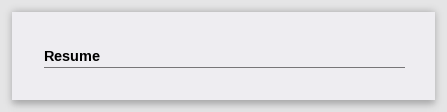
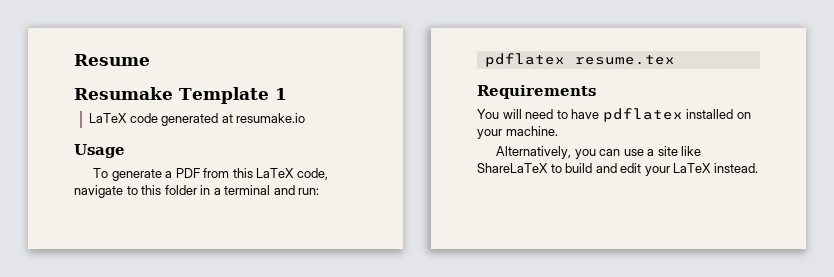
+ Resumake Template 1
+ LaTeX code generated at resumake.io
+ Usage
+ To generate a PDF from this LaTeX code, navigate to this folder in a terminal and run:
+ pdflatex resume.tex
+ Requirements
+ You will need to have pdflatex installed on your machine.
+ Alternatively, you can use a site like ShareLaTeX to build and edit your LaTeX instead.

